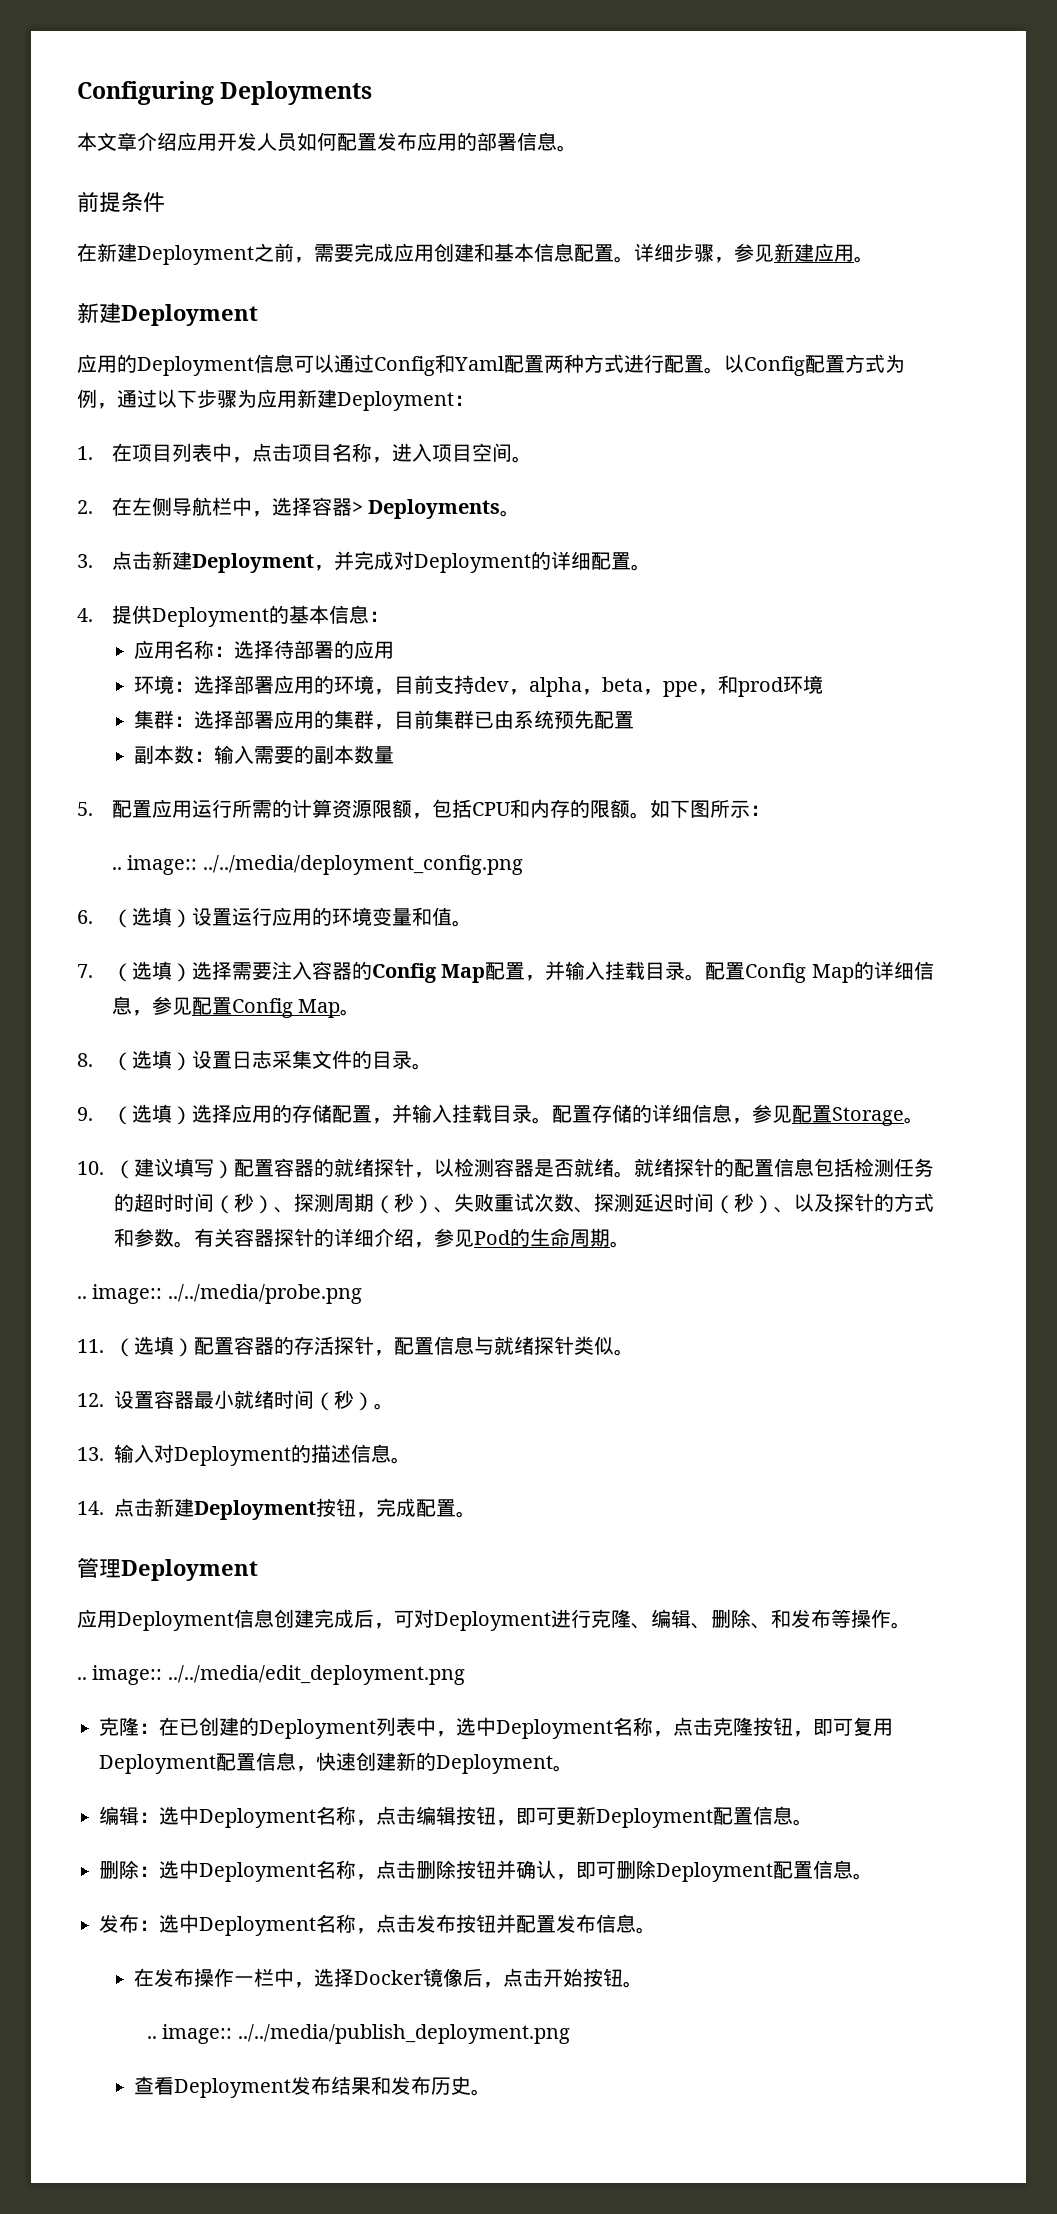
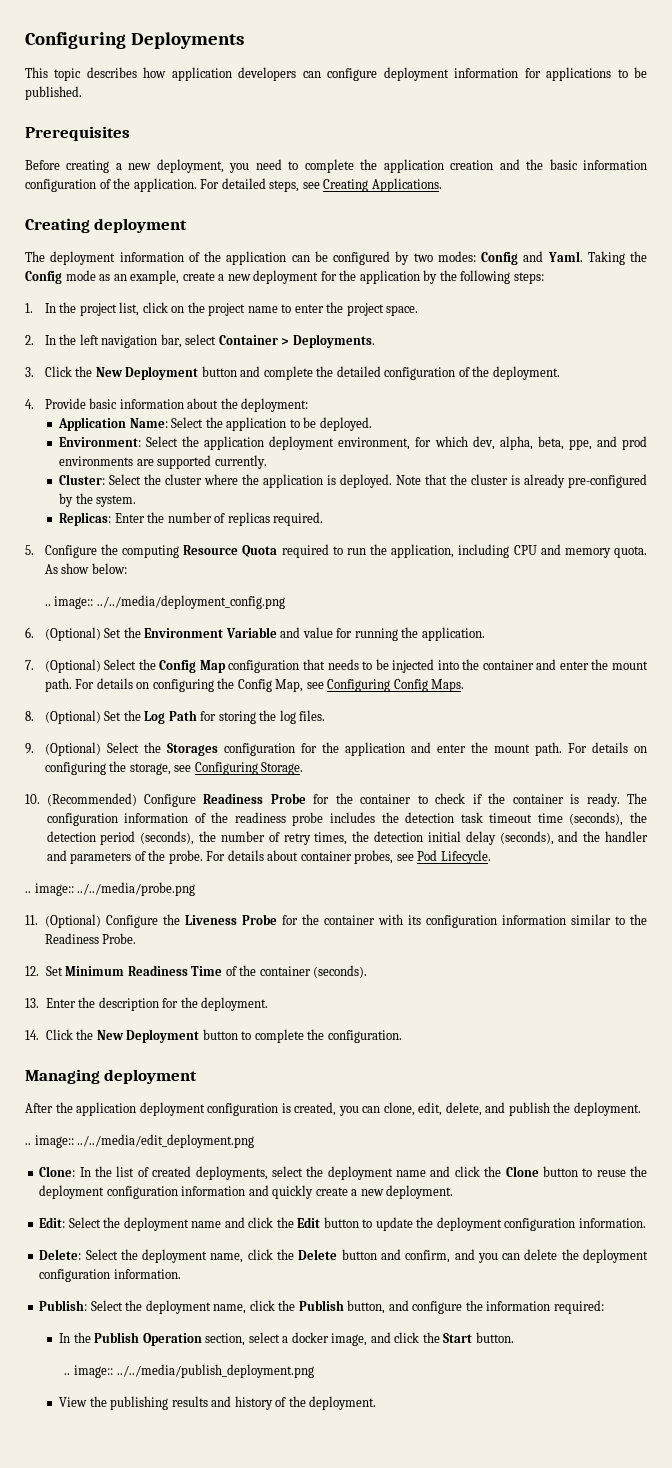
- 本文章介绍应用开发人员如何配置发布应用的部署信息。
- 前提条件
- 在新建Deployment之前，需要完成应用创建和基本信息配置。详细步骤，参见新建应用。
- 新建Deployment
- 应用的Deployment信息可以通过Config和Yaml配置两种方式进行配置。以Config配置方式为例，通过以下步骤为应用新建Deployment：
- 1.在项目列表中，点击项目名称，进入项目空间。
- 2.在左侧导航栏中，选择容器> Deployments。
- 3.点击新建Deployment，并完成对Deployment的详细配置。
- 4.提供Deployment的基本信息：
- 应用名称：选择待部署的应用
- 环境：选择部署应用的环境，目前支持dev，alpha，beta，ppe，和prod环境
- 集群：选择部署应用的集群，目前集群已由系统预先配置
- 副本数：输入需要的副本数量
- 5.配置应用运行所需的计算资源限额，包括CPU和内存的限额。如下图所示：
+ This topic describes how application developers can configure deployment information for applications to be published.
+ Prerequisites
+ Before creating a new deployment, you need to complete the application creation and the basic information configuration of the application. For detailed steps, see Creating Applications.
+ Creating deployment
+ The deployment information of the application can be configured by two modes: Config and Yaml. Taking the Config mode as an example, create a new deployment for the application by the following steps:
+ 1. In the project list, click on the project name to enter the project space.
+ 2. In the left navigation bar, select Container > Deployments.
+ 3. Click the New Deployment button and complete the detailed configuration of the deployment.
+ 4. Provide basic information about the deployment:
+ Application Name: Select the application to be deployed.
+ Environment: Select the application deployment environment, for which dev, alpha, beta, ppe, and prod environments are supported currently.
+ Cluster: Select the cluster where the application is deployed. Note that the cluster is already pre-configured by the system.
+ Replicas: Enter the number of replicas required.
+ 5. Configure the computing Resource Quota required to run the application, including CPU and memory quota. As show below:
  .. image:: ../../media/deployment_config.png
- 6.（选填）设置运行应用的环境变量和值。
- 7.（选填）选择需要注入容器的Config Map配置，并输入挂载目录。配置Config Map的详细信息，参见配置Config Map。
- 8.（选填）设置日志采集文件的目录。
- 9.（选填）选择应用的存储配置，并输入挂载目录。配置存储的详细信息，参见配置Storage。
- 10.（建议填写）配置容器的就绪探针，以检测容器是否就绪。就绪探针的配置信息包括检测任务的超时时间（秒）、探测周期（秒）、失败重试次数、探测延迟时间（秒）、以及探针的方式和参数。有关容器探针的详细介绍，参见Pod的生命周期。
+ 6. (Optional) Set the Environment Variable and value for running the application.
+ 7. (Optional) Select the Config Map configuration that needs to be injected into the container and enter the mount path. For details on configuring the Config Map, see Configuring Config Maps.
+ 8. (Optional) Set the Log Path for storing the log files.
+ 9. (Optional) Select the Storages configuration for the application and enter the mount path. For details on configuring the storage, see Configuring Storage.
+ 10. (Recommended) Configure Readiness Probe for the container to check if the container is ready. The configuration information of the readiness probe includes the detection task timeout time (seconds), the detection period (seconds), the number of retry times, the detection initial delay (seconds), and the handler and parameters of the probe. For details about container probes, see Pod Lifecycle.
  .. image:: ../../media/probe.png
- 11.（选填）配置容器的存活探针，配置信息与就绪探针类似。
- 12.设置容器最小就绪时间（秒）。
- 13.输入对Deployment的描述信息。
- 14.点击新建Deployment按钮，完成配置。
- 管理Deployment
- 应用Deployment信息创建完成后，可对Deployment进行克隆、编辑、删除、和发布等操作。
+ 11. (Optional) Configure the Liveness Probe for the container with its configuration information similar to the Readiness Probe.
+ 12. Set Minimum Readiness Time of the container (seconds).
+ 13. Enter the description for the deployment.
+ 14. Click the New Deployment button to complete the configuration.
+ Managing deployment
+ After the application deployment configuration is created, you can clone, edit, delete, and publish the deployment.
  .. image:: ../../media/edit_deployment.png
- 克隆：在已创建的Deployment列表中，选中Deployment名称，点击克隆按钮，即可复用Deployment配置信息，快速创建新的Deployment。
- 编辑：选中Deployment名称，点击编辑按钮，即可更新Deployment配置信息。
- 删除：选中Deployment名称，点击删除按钮并确认，即可删除Deployment配置信息。
- 发布：选中Deployment名称，点击发布按钮并配置发布信息。
- 在发布操作一栏中，选择Docker镜像后，点击开始按钮。
+ Clone: In the list of created deployments, select the deployment name and click the Clone button to reuse the deployment configuration information and quickly create a new deployment.
+ Edit: Select the deployment name and click the Edit button to update the deployment configuration information.
+ Delete: Select the deployment name, click the Delete button and confirm, and you can delete the deployment configuration information.
+ Publish: Select the deployment name, click the Publish button, and configure the information required:
+ In the Publish Operation section, select a docker image, and click the Start button.
  .. image:: ../../media/publish_deployment.png
- 查看Deployment发布结果和发布历史。
+ View the publishing results and history of the deployment.

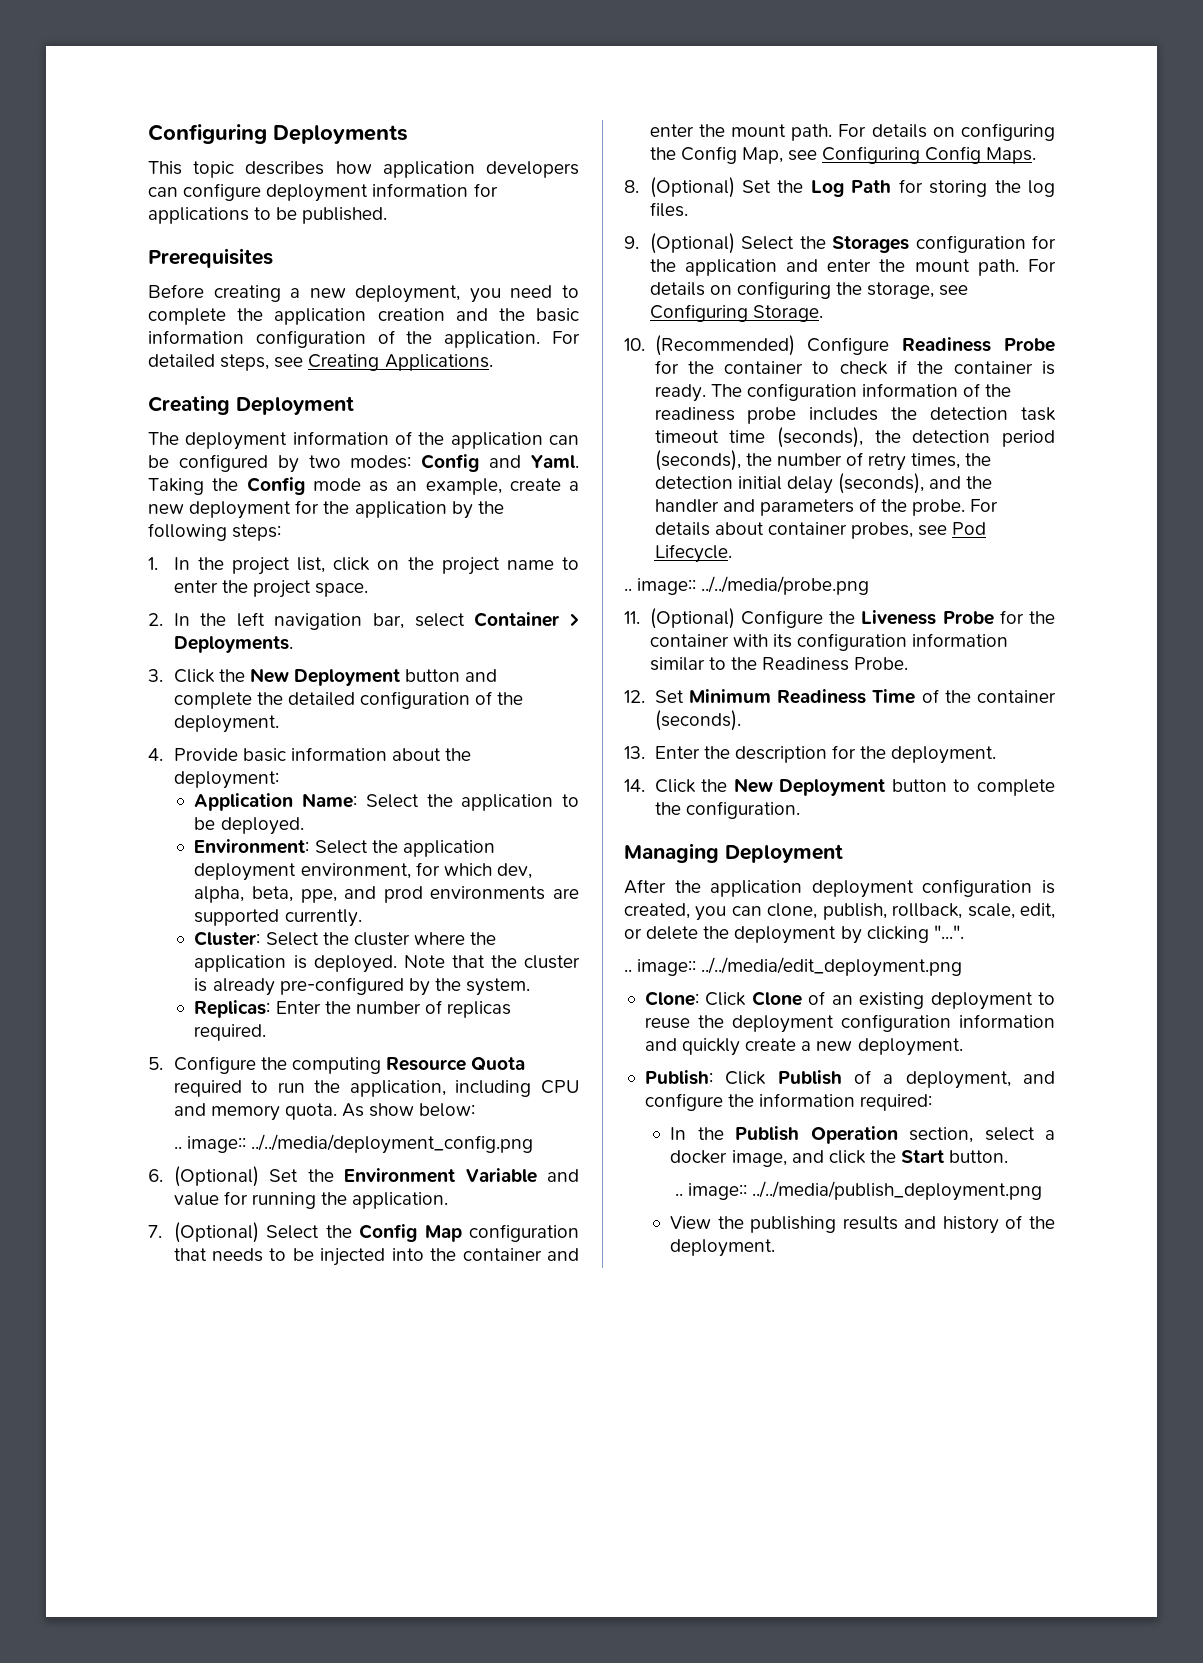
- Creating deployment
+ Creating Deployment
- Managing deployment
+ Managing Deployment
- After the application deployment configuration is created, you can clone, edit, delete, and publish the deployment.
+ After the application deployment configuration is created, you can clone, publish, rollback, scale, edit, or delete the deployment by clicking "...".
  .. image:: ../../media/edit_deployment.png
- Clone: In the list of created deployments, select the deployment name and click the Clone button to reuse the deployment configuration information and quickly create a new deployment.
+ Clone: Click Clone of an existing deployment to reuse the deployment configuration information and quickly create a new deployment.
- Edit: Select the deployment name and click the Edit button to update the deployment configuration information.
- Delete: Select the deployment name, click the Delete button and confirm, and you can delete the deployment configuration information.
- Publish: Select the deployment name, click the Publish button, and configure the information required:
+ Publish: Click Publish of a deployment, and configure the information required:

